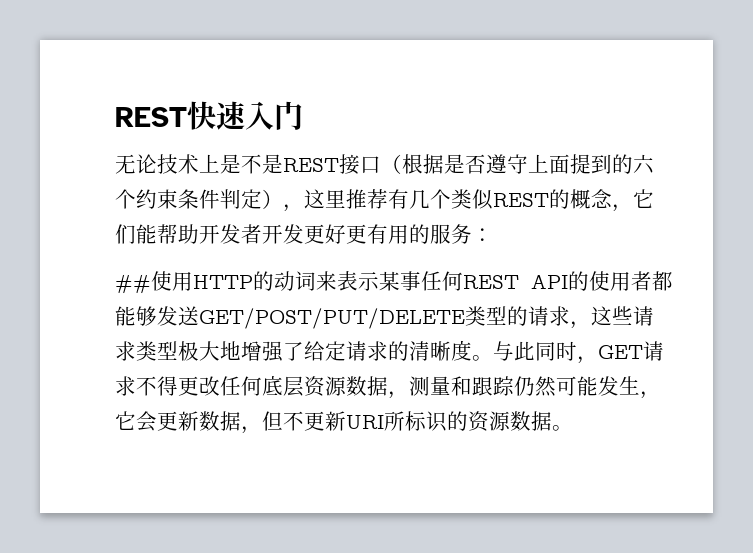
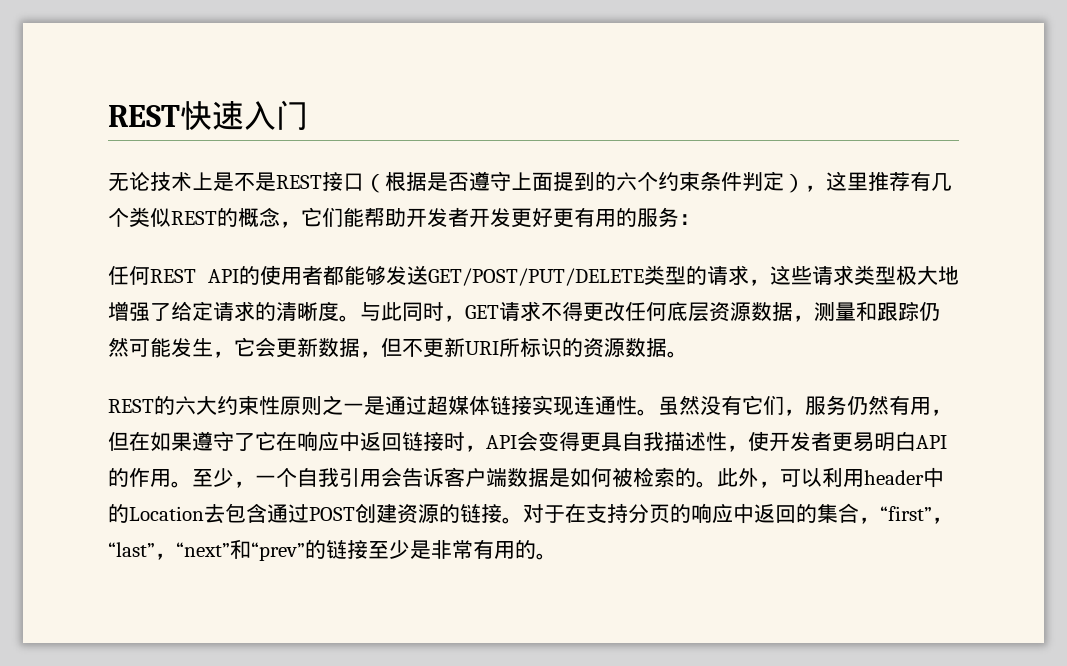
- ##使用HTTP的动词来表示某事任何REST API的使用者都能够发送GET/POST/PUT/DELETE类型的请求，这些请求类型极大地增强了给定请求的清晰度。
+ 任何REST API的使用者都能够发送GET/POST/PUT/DELETE类型的请求，这些请求类型极大地增强了给定请求的清晰度。
+ REST的六大约束性原则之一是通过超媒体链接实现连通性。虽然没有它们，服务仍然有用，但在如果遵守了它在响应中返回链接时，API会变得更具自我描述性，使开发者更易明白API的作用。至少，一个自我引用会告诉客户端数据是如何被检索的。此外，可以利用header中的Location去包含通过POST创建资源的链接。对于在支持分页的响应中返回的集合，“first”，“last”，“next”和“prev”的链接至少是非常有用的。

